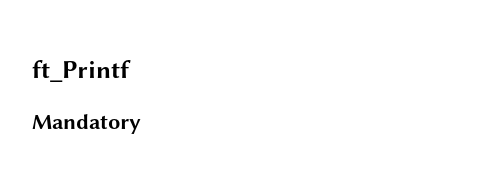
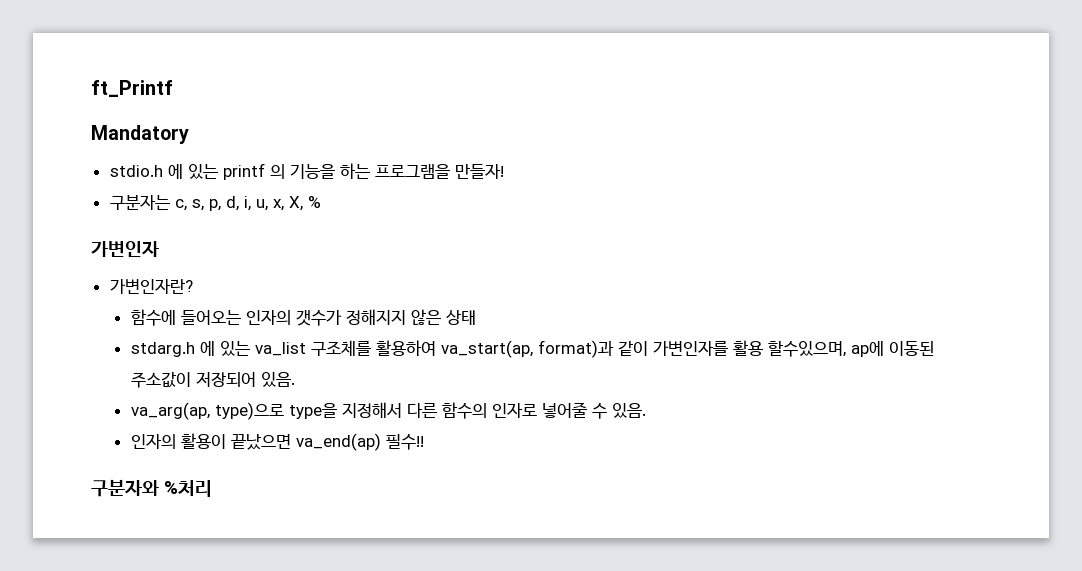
+ stdio.h 에 있는 printf 의 기능을 하는 프로그램을 만들자!
+ 구분자는 c, s, p, d, i, u, x, X, %
+ 가변인자
+ 가변인자란?
+ 함수에 들어오는 인자의 갯수가 정해지지 않은 상태
+ stdarg.h 에 있는 va_list 구조체를 활용하여 va_start(ap, format)과 같이 가변인자를 활용 할수있으며, ap에 이동된 주소값이 저장되어 있음.
+ va_arg(ap, type)으로 type을 지정해서 다른 함수의 인자로 넣어줄 수 있음.
+ 인자의 활용이 끝났으면 va_end(ap) 필수!!
+ 구분자와 %처리

